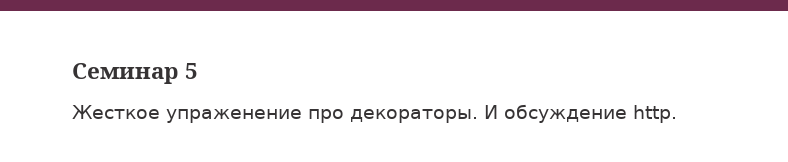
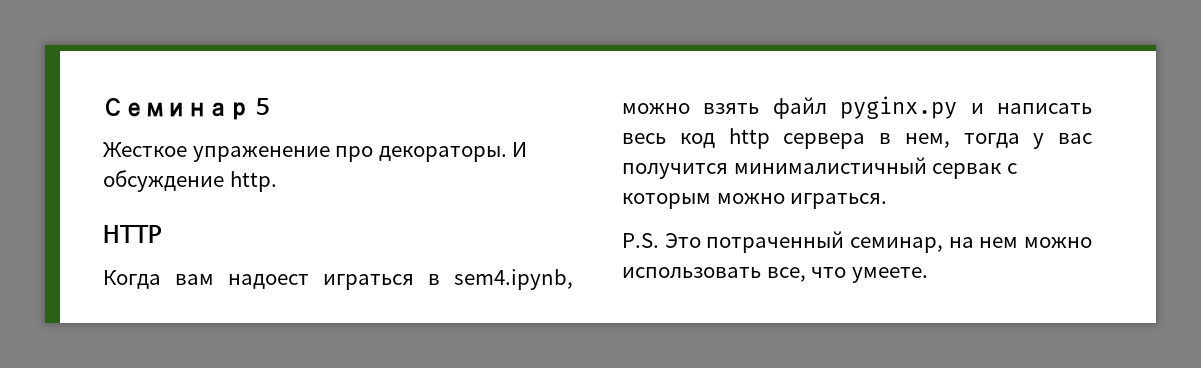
+ HTTP
+ Когда вам надоест играться в sem4.ipynb, можно взять файл pyginx.py и написать весь код http сервера в нем, тогда у вас получится минималистичный сервак с которым можно играться.
+ P.S. Это потраченный семинар, на нем можно использовать все, что умеете.

